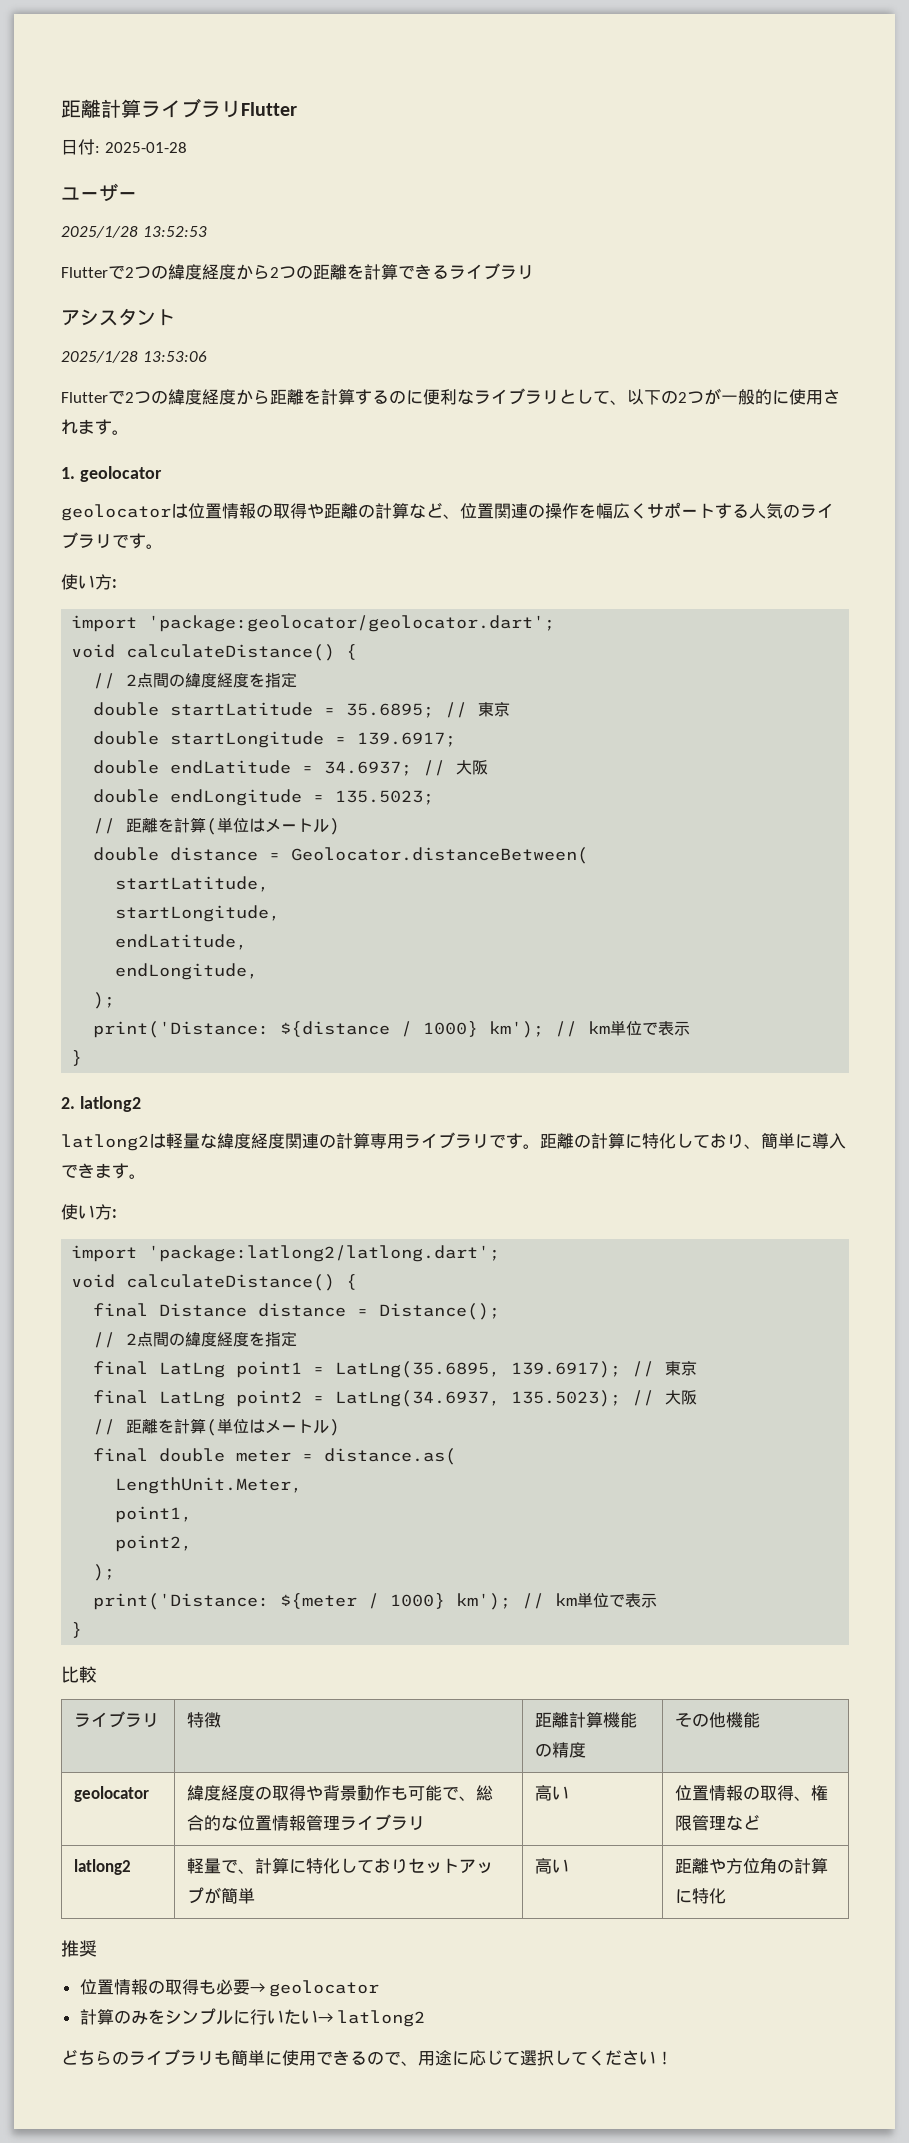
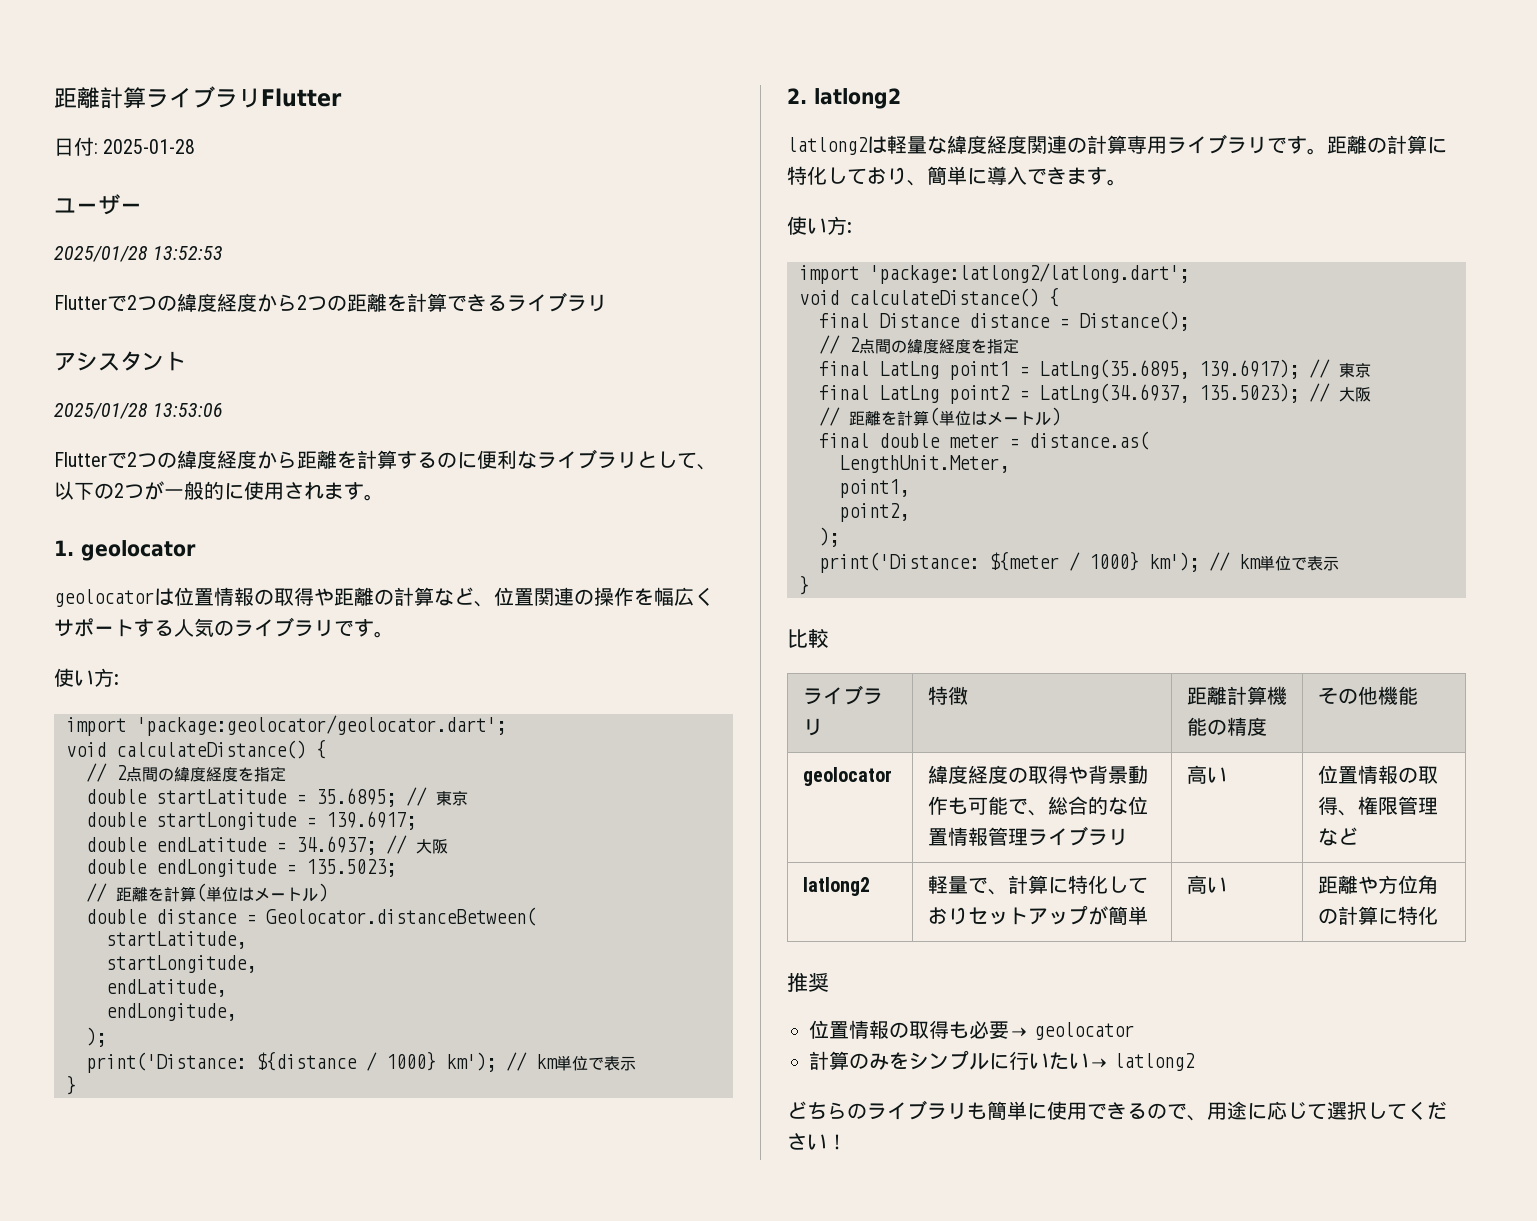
- 2025/1/28 13:52:53
+ 2025/01/28 13:52:53
- 2025/1/28 13:53:06
+ 2025/01/28 13:53:06

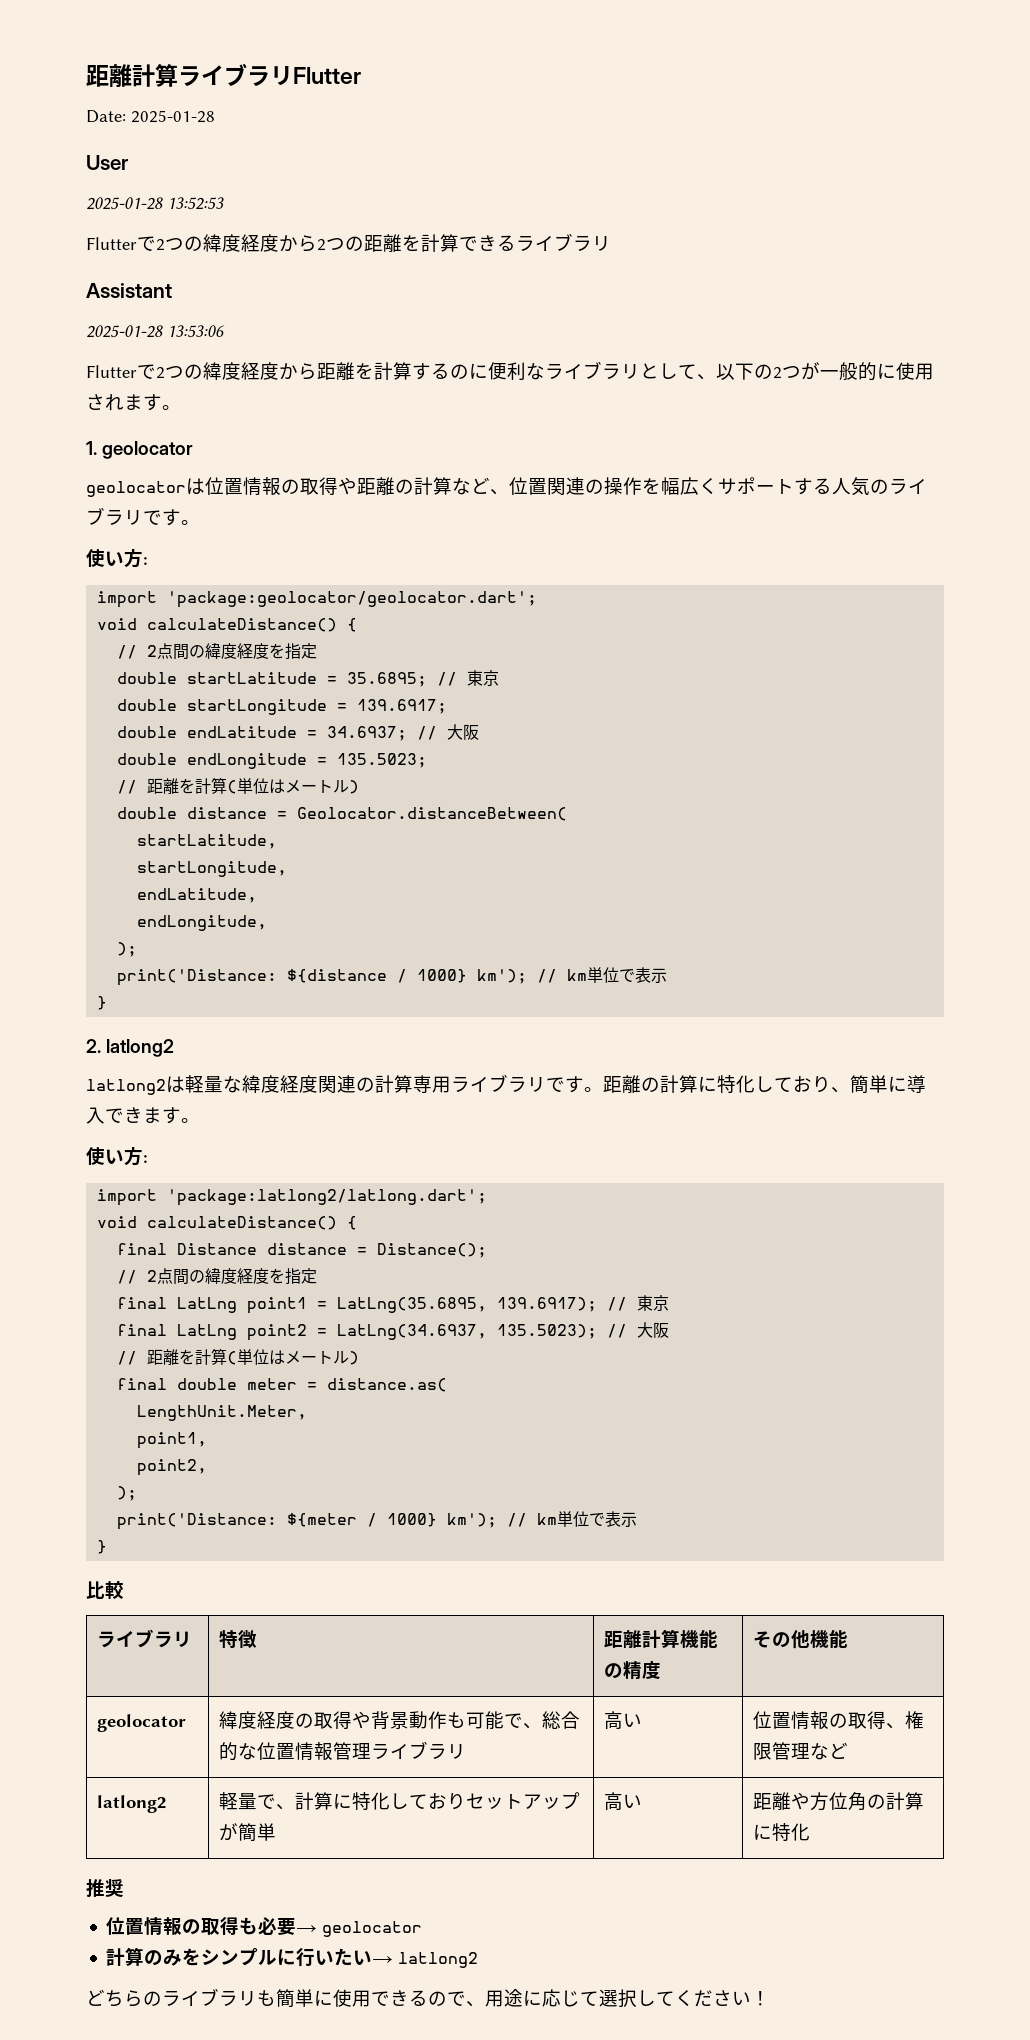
- 日付: 2025-01-28
+ Date: 2025-01-28
- ユーザー
- 2025/01/28 13:52:53
+ User
+ 2025-01-28 13:52:53
- アシスタント
- 2025/01/28 13:53:06
+ Assistant
+ 2025-01-28 13:53:06

